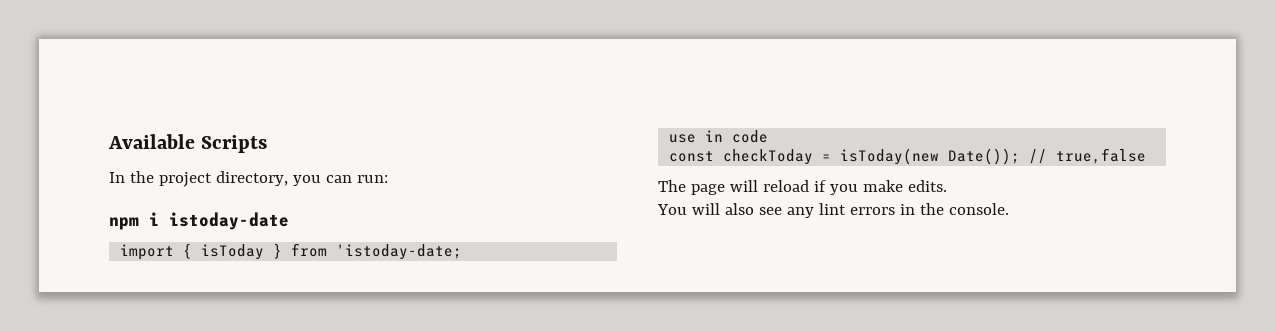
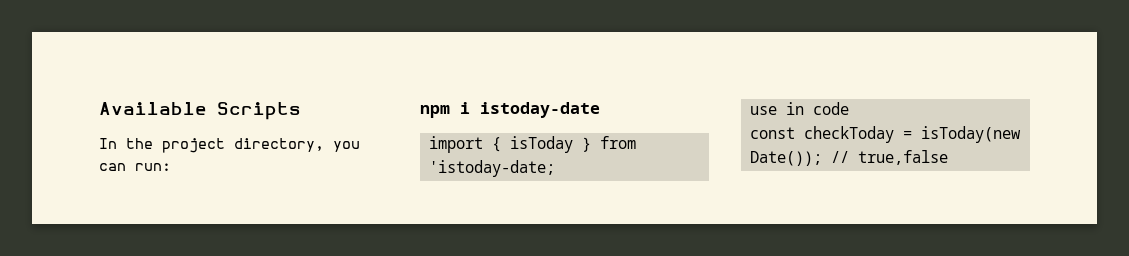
- The page will reload if you make edits.
- You will also see any lint errors in the console.

